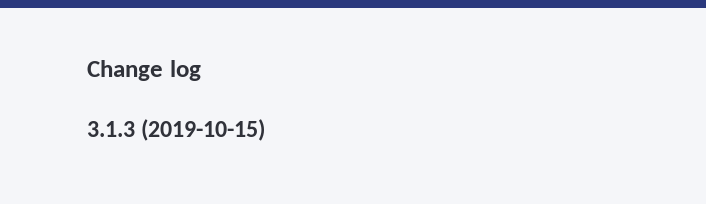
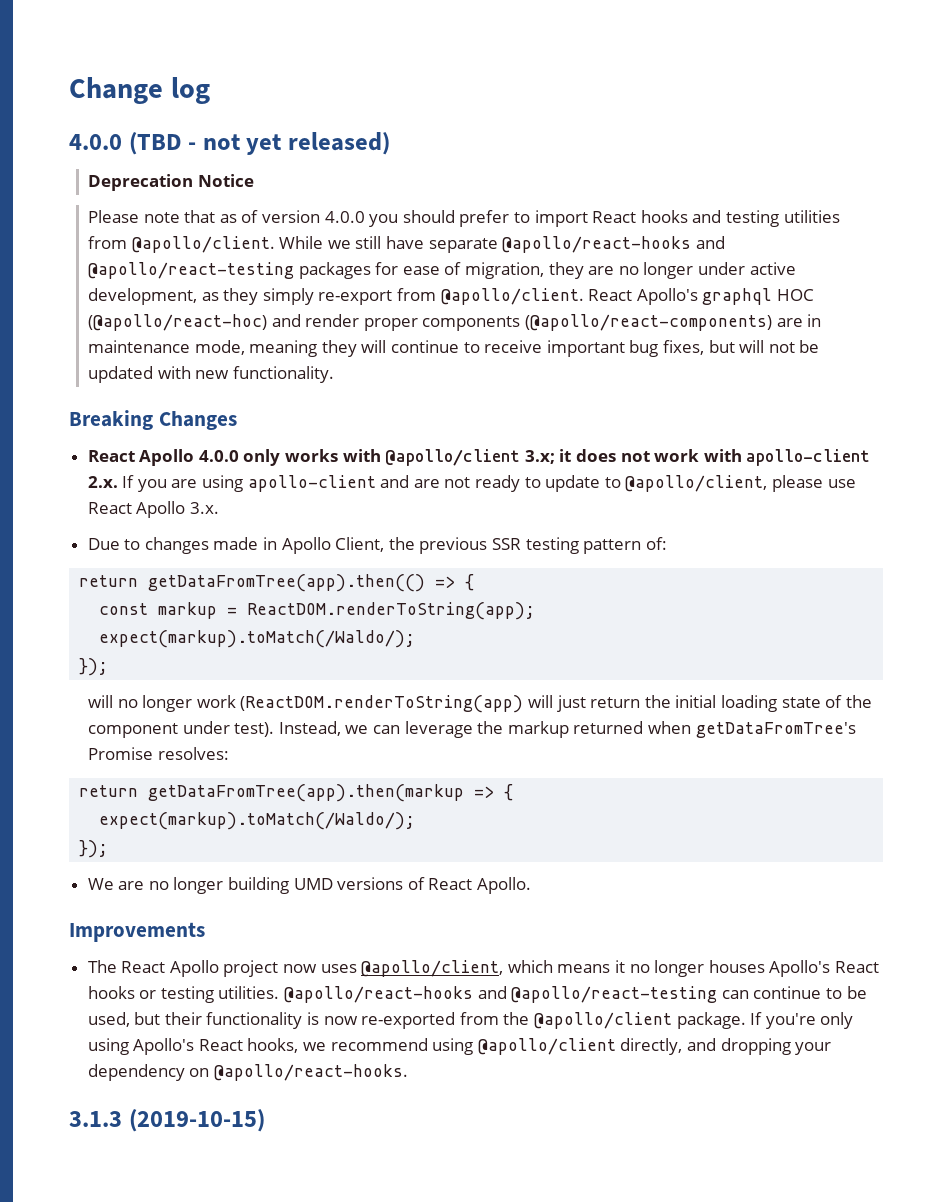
+ 4.0.0 (TBD - not yet released)
+ Deprecation Notice
+ Please note that as of version 4.0.0 you should prefer to import React hooks and testing utilities from @apollo/client. While we still have separate @apollo/react-hooks and @apollo/react-testing packages for ease of migration, they are no longer under active development, as they simply re-export from @apollo/client. React Apollo's graphql HOC (@apollo/react-hoc) and render proper components (@apollo/react-components) are in maintenance mode, meaning they will continue to receive important bug fixes, but will not be updated with new functionality.
+ Breaking Changes
+ React Apollo 4.0.0 only works with @apollo/client 3.x; it does not work with apollo-client 2.x. If you are using apollo-client and are not ready to update to @apollo/client, please use React Apollo 3.x.
+ Due to changes made in Apollo Client, the previous SSR testing pattern of:
+ return getDataFromTree(app).then(() => {
+ const markup = ReactDOM.renderToString(app);
+ expect(markup).toMatch(/Waldo/);
+ });
+ will no longer work (ReactDOM.renderToString(app) will just return the initial loading state of the component under test). Instead, we can leverage the markup returned when getDataFromTree's Promise resolves:
+ return getDataFromTree(app).then(markup => {
+ expect(markup).toMatch(/Waldo/);
+ });
+ We are no longer building UMD versions of React Apollo.
+ Improvements
+ The React Apollo project now uses @apollo/client, which means it no longer houses Apollo's React hooks or testing utilities. @apollo/react-hooks and @apollo/react-testing can continue to be used, but their functionality is now re-exported from the @apollo/client package. If you're only using Apollo's React hooks, we recommend using @apollo/client directly, and dropping your dependency on @apollo/react-hooks.

